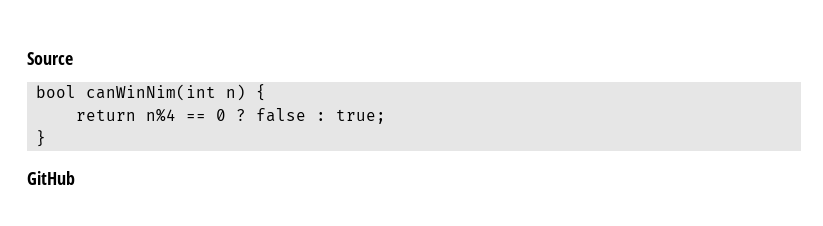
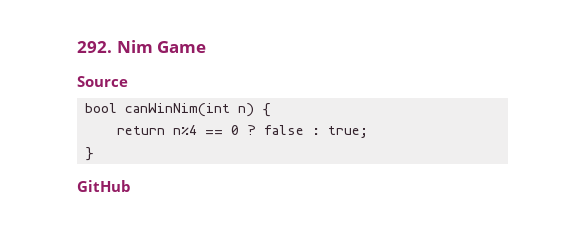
+ 292. Nim Game

